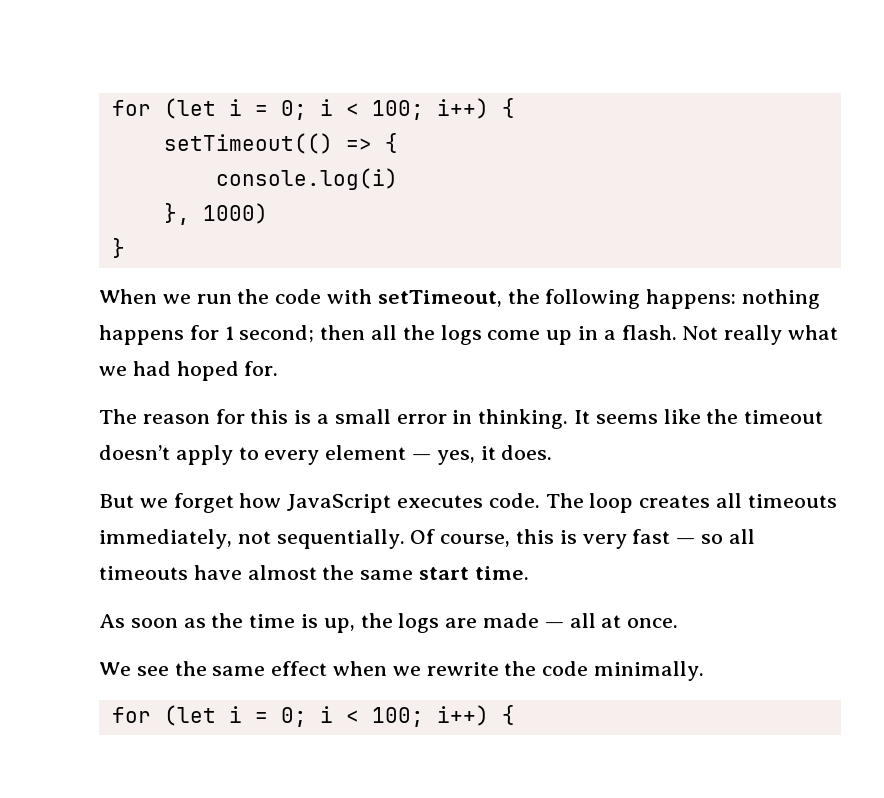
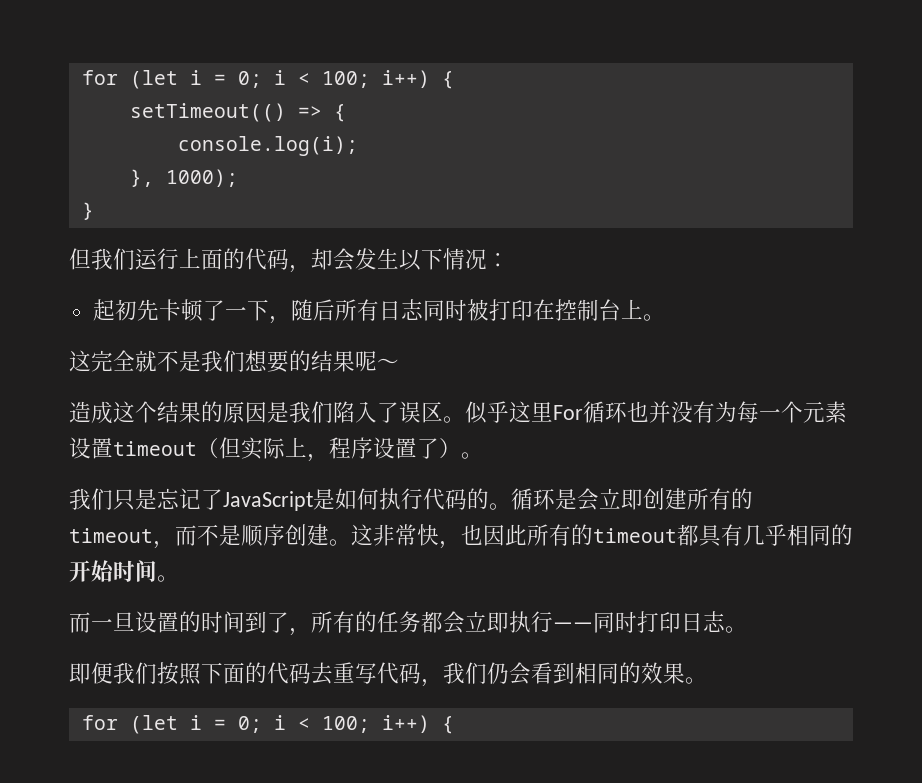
- console.log(i)
+ console.log(i);
- }, 1000)
+ }, 1000);
- When we run the code with setTimeout, the following happens: nothing happens for 1 second; then all the logs come up in a flash. Not really what we had hoped for.
- The reason for this is a small error in thinking. It seems like the timeout doesn’t apply to every element — yes, it does.
- But we forget how JavaScript executes code. The loop creates all timeouts immediately, not sequentially. Of course, this is very fast — so all timeouts have almost the same start time.
- As soon as the time is up, the logs are made — all at once.
- We see the same effect when we rewrite the code minimally.
+ 但我们运行上面的代码，却会发生以下情况：
+ 起初先卡顿了一下，随后所有日志同时被打印在控制台上。
+ 这完全就不是我们想要的结果呢～
+ 造成这个结果的原因是我们陷入了误区。似乎这里For循环也并没有为每一个元素设置timeout（但实际上，程序设置了）。
+ 我们只是忘记了JavaScript是如何执行代码的。循环是会立即创建所有的timeout，而不是顺序创建。这非常快，也因此所有的timeout都具有几乎相同的开始时间。
+ 而一旦设置的时间到了，所有的任务都会立即执行——同时打印日志。
+ 即便我们按照下面的代码去重写代码，我们仍会看到相同的效果。

